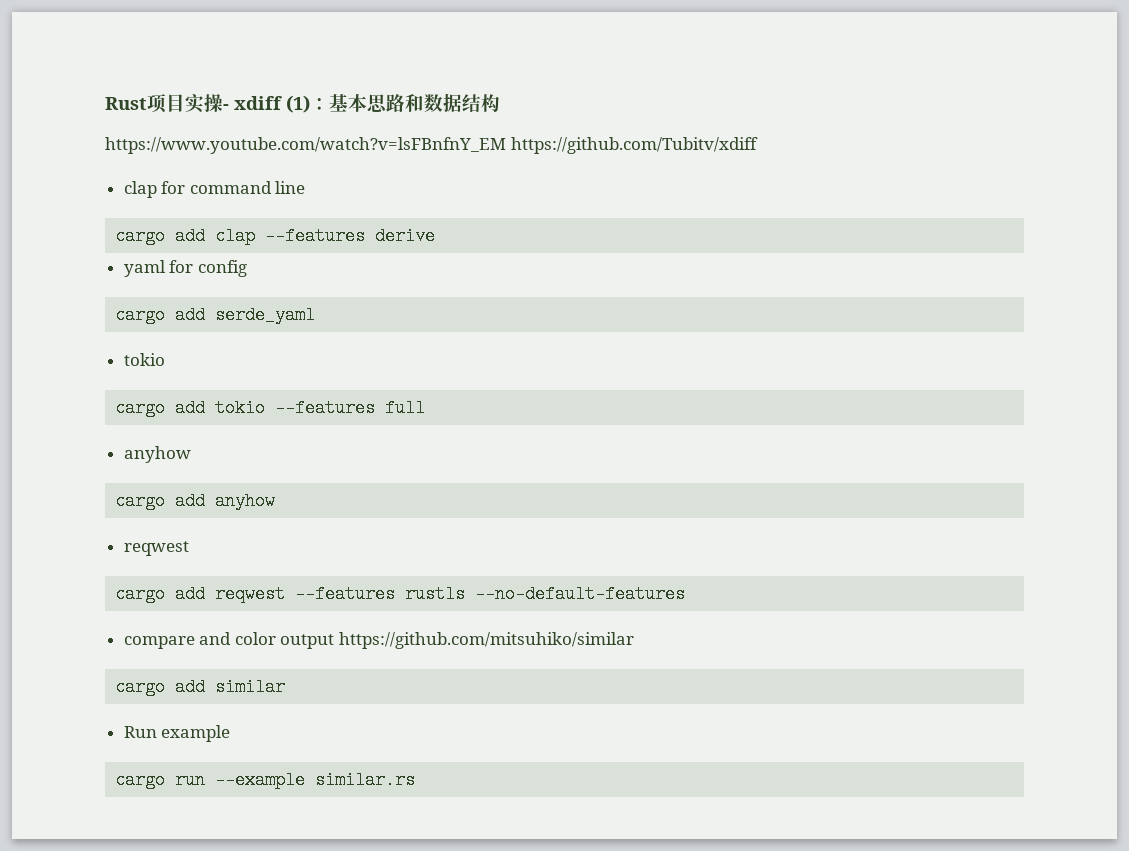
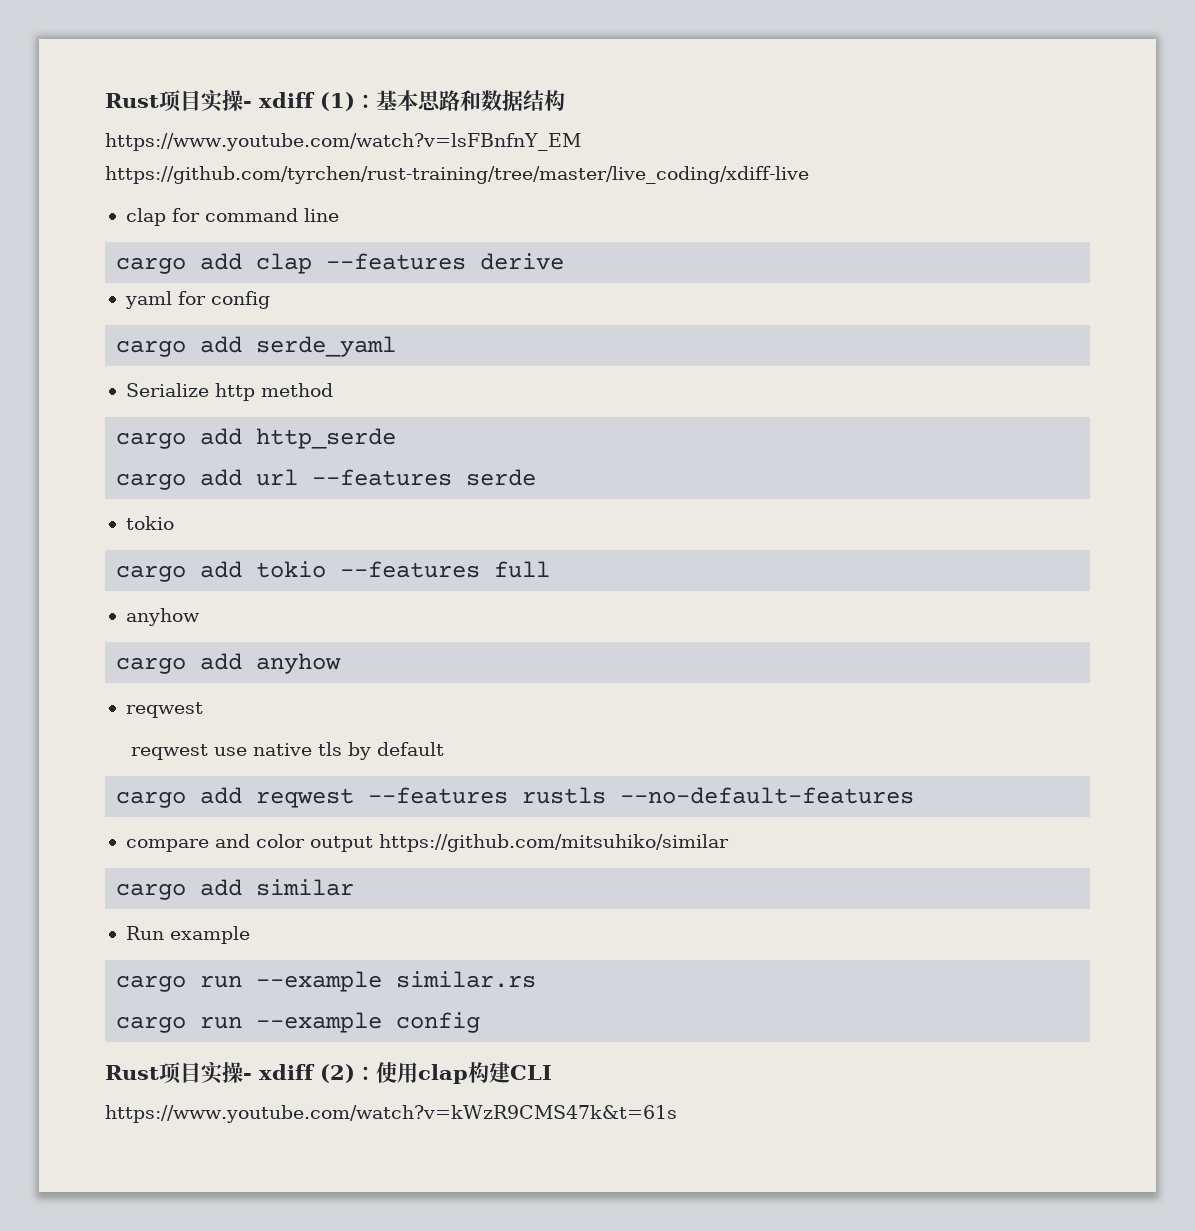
- https://www.youtube.com/watch?v=lsFBnfnY_EM https://github.com/Tubitv/xdiff
+ https://www.youtube.com/watch?v=lsFBnfnY_EM https://github.com/tyrchen/rust-training/tree/master/live_coding/xdiff-live
+ Serialize http method
+ cargo add http_serde
+ cargo add url --features serde
+ reqwest use native tls by default
+ cargo run --example config
+ Rust项目实操- xdiff (2)：使用clap构建CLI
+ https://www.youtube.com/watch?v=kWzR9CMS47k&t=61s

